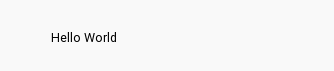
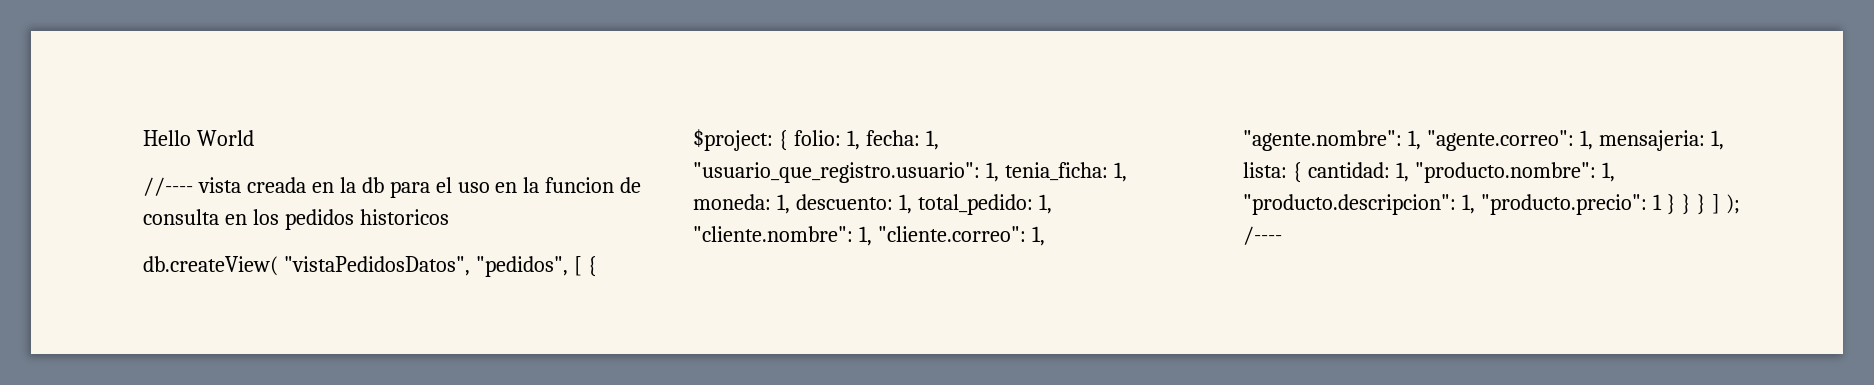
+ //---- vista creada en la db para el uso en la funcion de consulta en los pedidos historicos
+ db.createView( "vistaPedidosDatos", "pedidos", [ { $project: { folio: 1, fecha: 1, "usuario_que_registro.usuario": 1, tenia_ficha: 1, moneda: 1, descuento: 1, total_pedido: 1, "cliente.nombre": 1, "cliente.correo": 1, "agente.nombre": 1, "agente.correo": 1, mensajeria: 1, lista: { cantidad: 1, "producto.nombre": 1, "producto.descripcion": 1, "producto.precio": 1 } } } ] ); /----

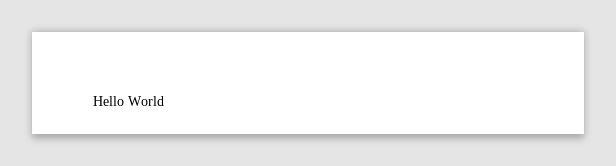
- //---- vista creada en la db para el uso en la funcion de consulta en los pedidos historicos
- db.createView( "vistaPedidosDatos", "pedidos", [ { $project: { folio: 1, fecha: 1, "usuario_que_registro.usuario": 1, tenia_ficha: 1, moneda: 1, descuento: 1, total_pedido: 1, "cliente.nombre": 1, "cliente.correo": 1, "agente.nombre": 1, "agente.correo": 1, mensajeria: 1, lista: { cantidad: 1, "producto.nombre": 1, "producto.descripcion": 1, "producto.precio": 1 } } } ] ); /----

